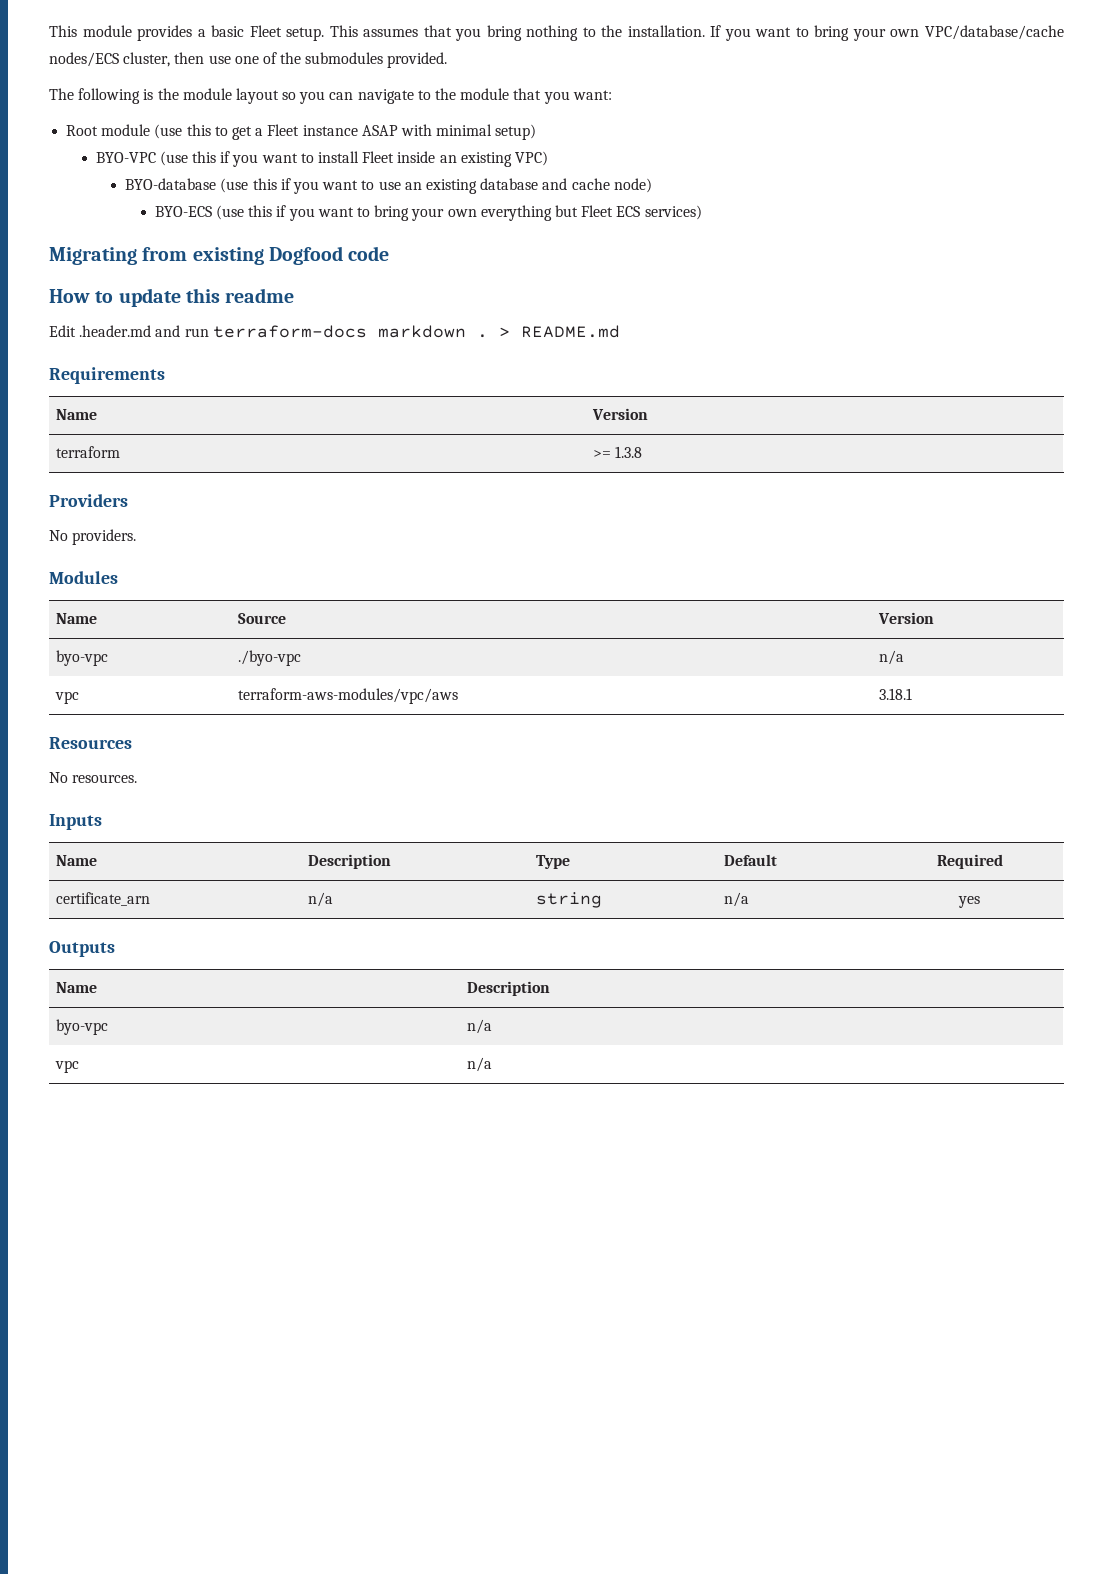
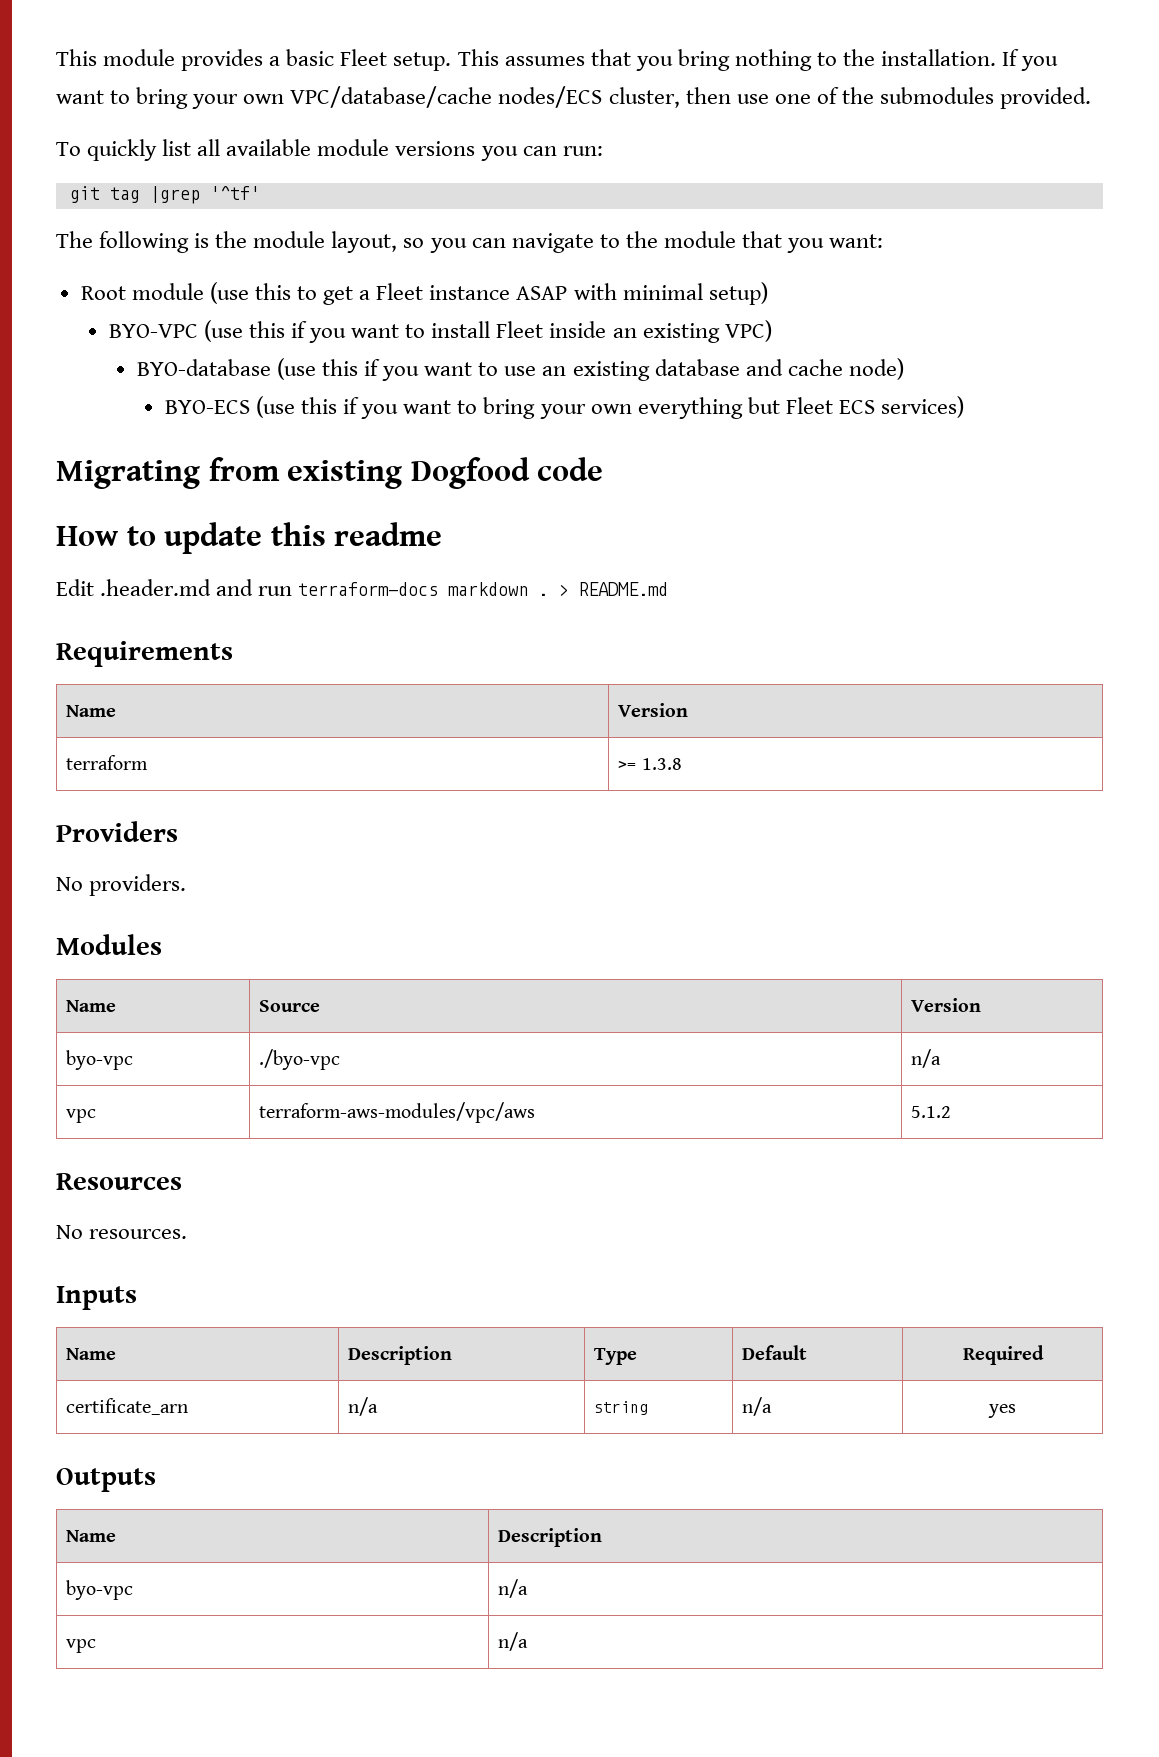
+ To quickly list all available module versions you can run:
+ git tag |grep '^tf'
- The following is the module layout so you can navigate to the module that you want:
+ The following is the module layout, so you can navigate to the module that you want:
- vpc | terraform-aws-modules/vpc/aws | 3.18.1
+ vpc | terraform-aws-modules/vpc/aws | 5.1.2

